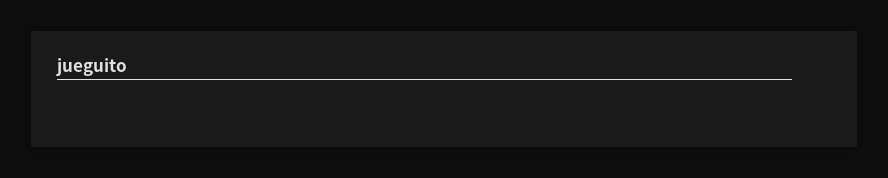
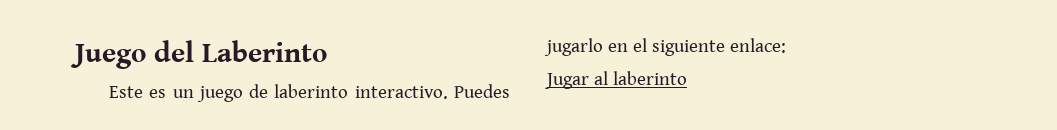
- jueguito
+ Juego del Laberinto
+ Este es un juego de laberinto interactivo. Puedes jugarlo en el siguiente enlace:
+ Jugar al laberinto

